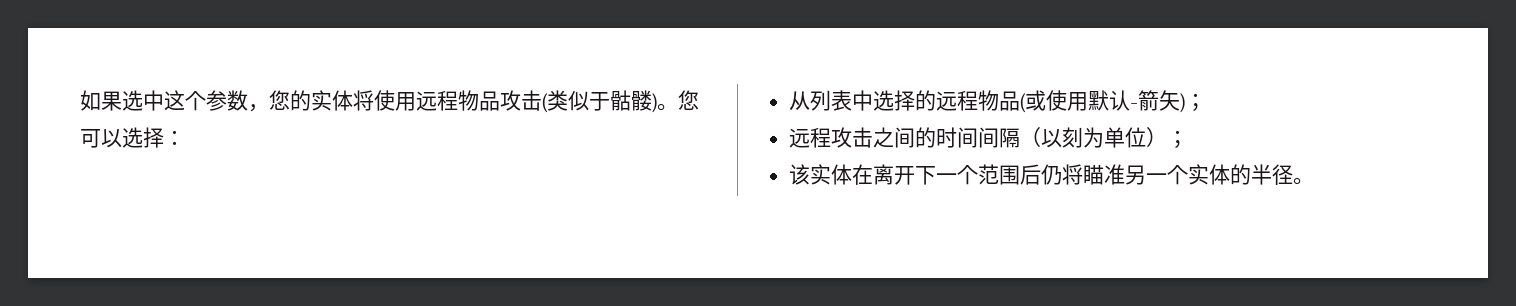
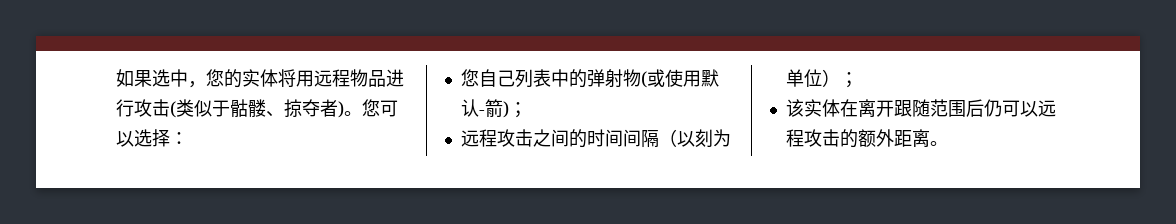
- 如果选中这个参数，您的实体将使用远程物品攻击(类似于骷髅)。
+ 如果选中，您的实体将用远程物品进行攻击(类似于骷髅、掠夺者)。
- 从列表中选择的远程物品(或使用默认-箭矢)；
+ 您自己列表中的弹射物(或使用默认-箭)；
- 该实体在离开下一个范围后仍将瞄准另一个实体的半径。
+ 该实体在离开跟随范围后仍可以远程攻击的额外距离。

